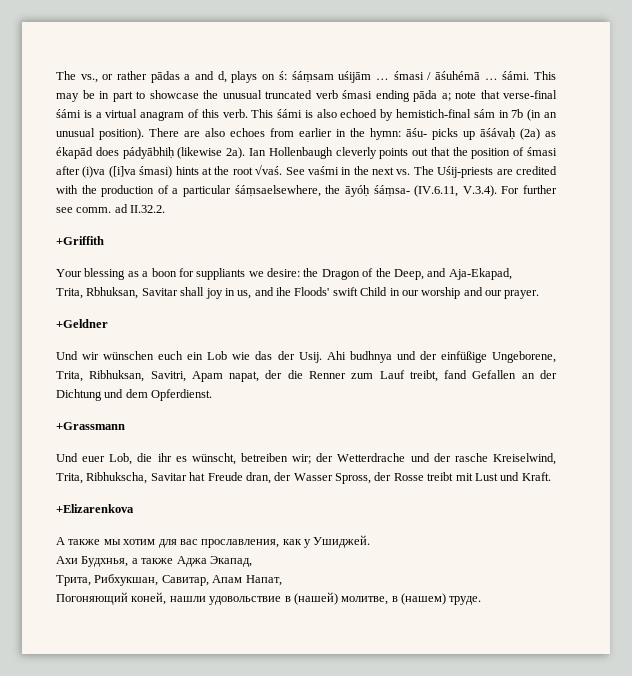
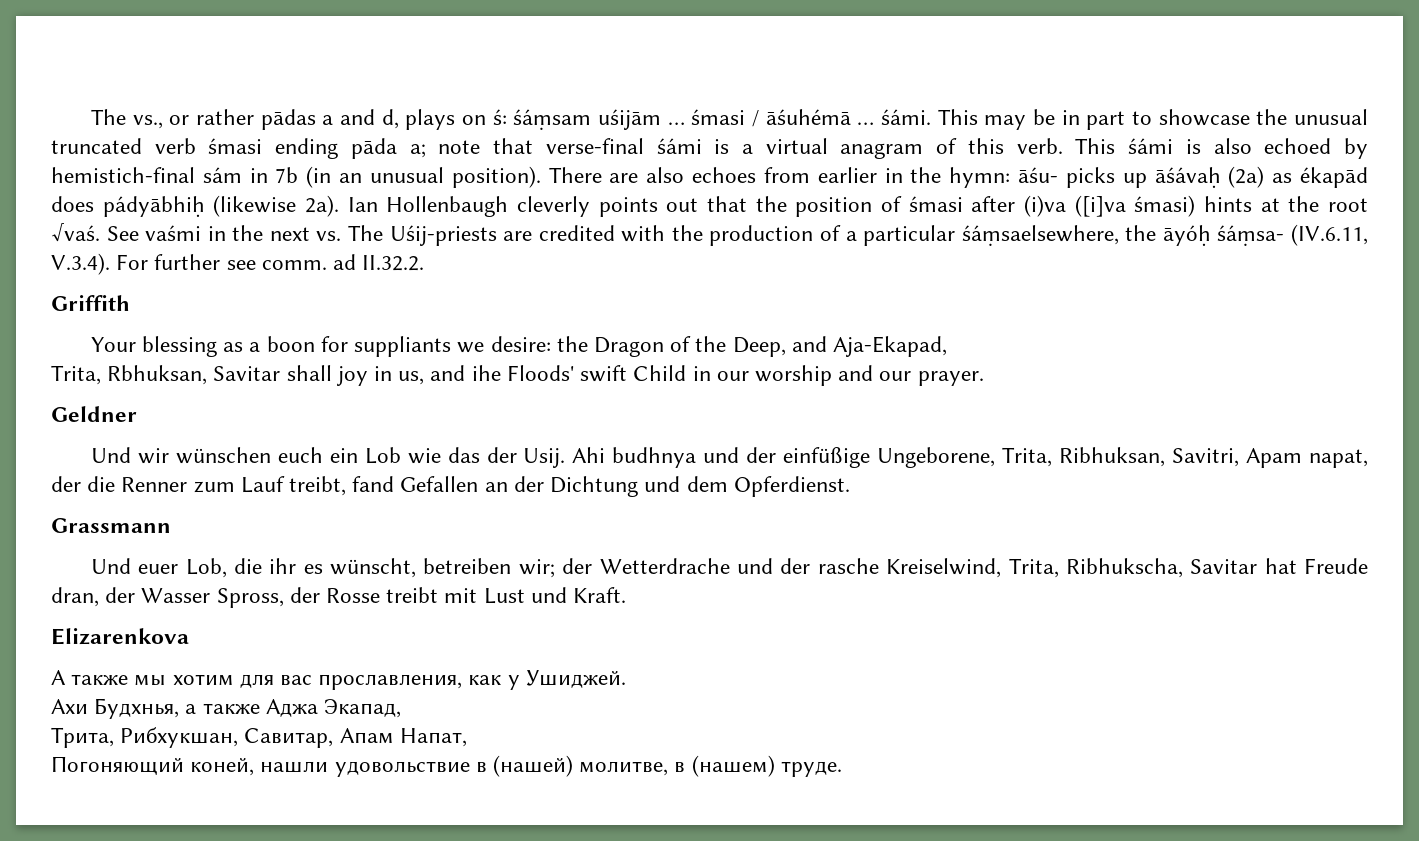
- +Griffith
+ Griffith
- +Geldner
+ Geldner
- +Grassmann
+ Grassmann
- +Elizarenkova
+ Elizarenkova

